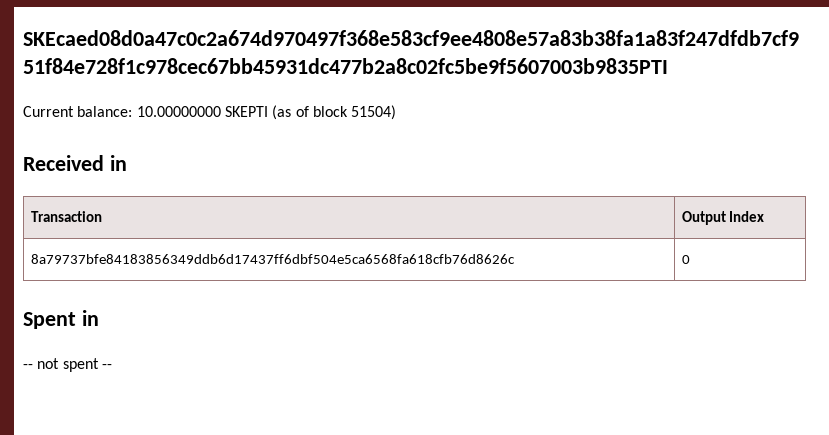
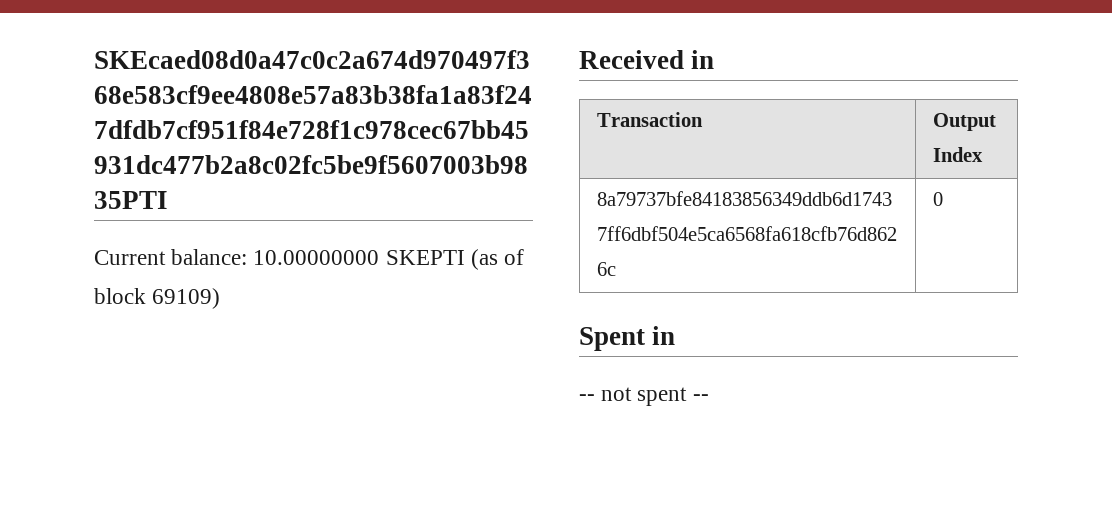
- Current balance: 10.00000000 SKEPTI (as of block 51504)
+ Current balance: 10.00000000 SKEPTI (as of block 69109)

